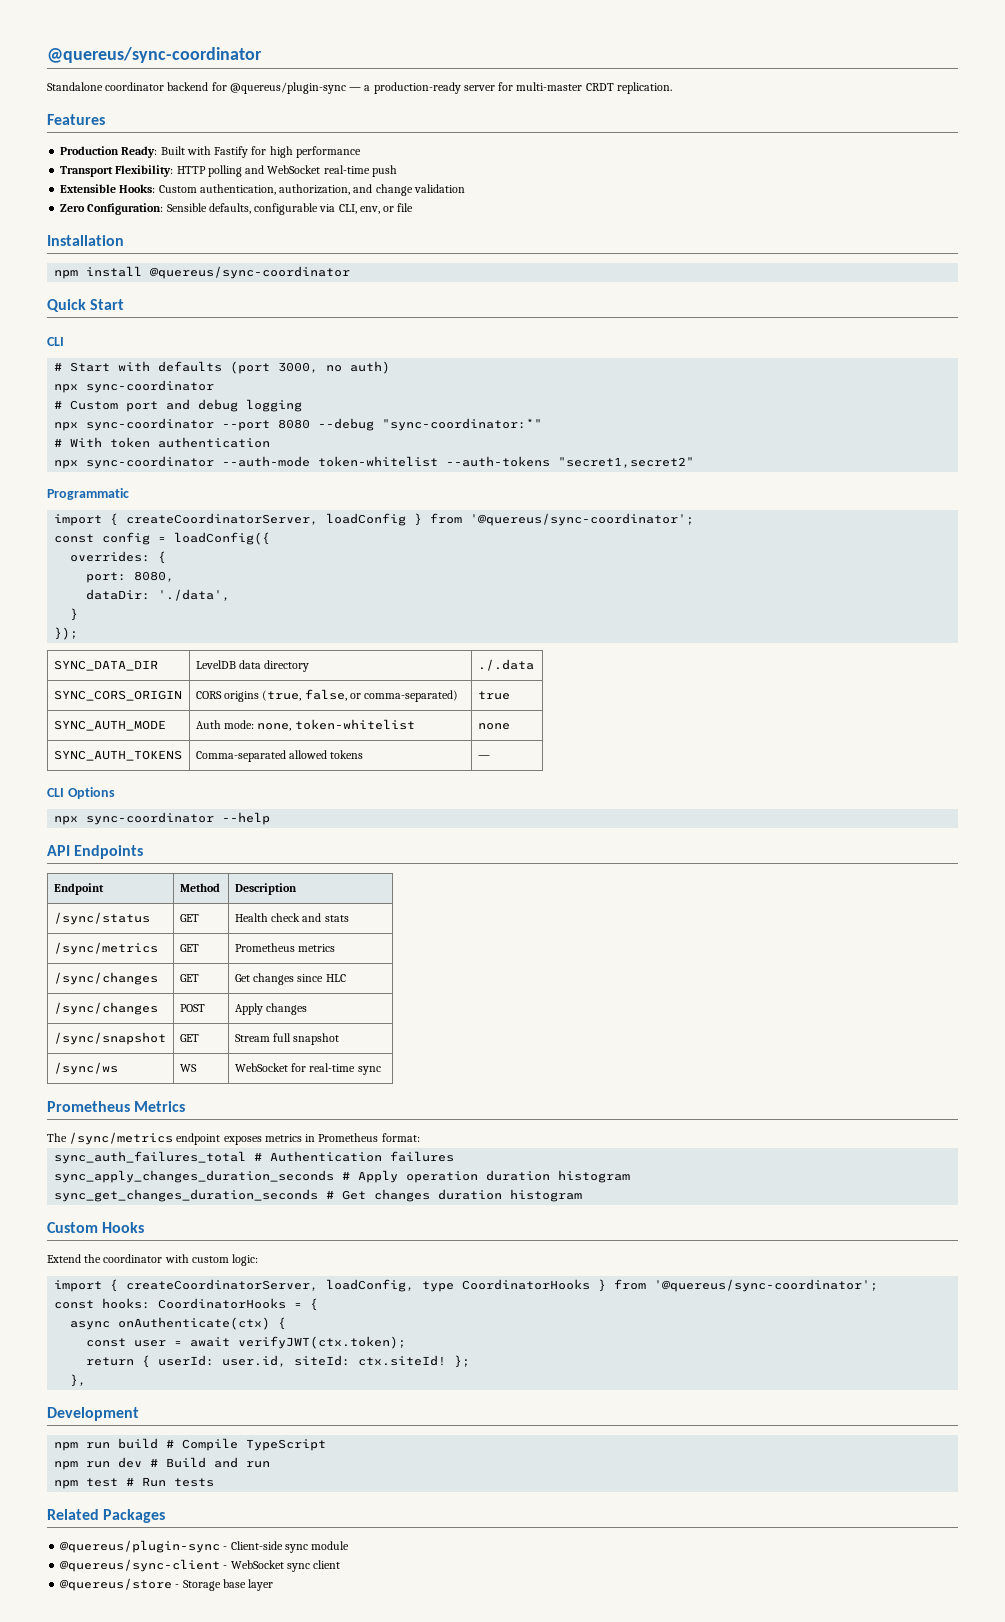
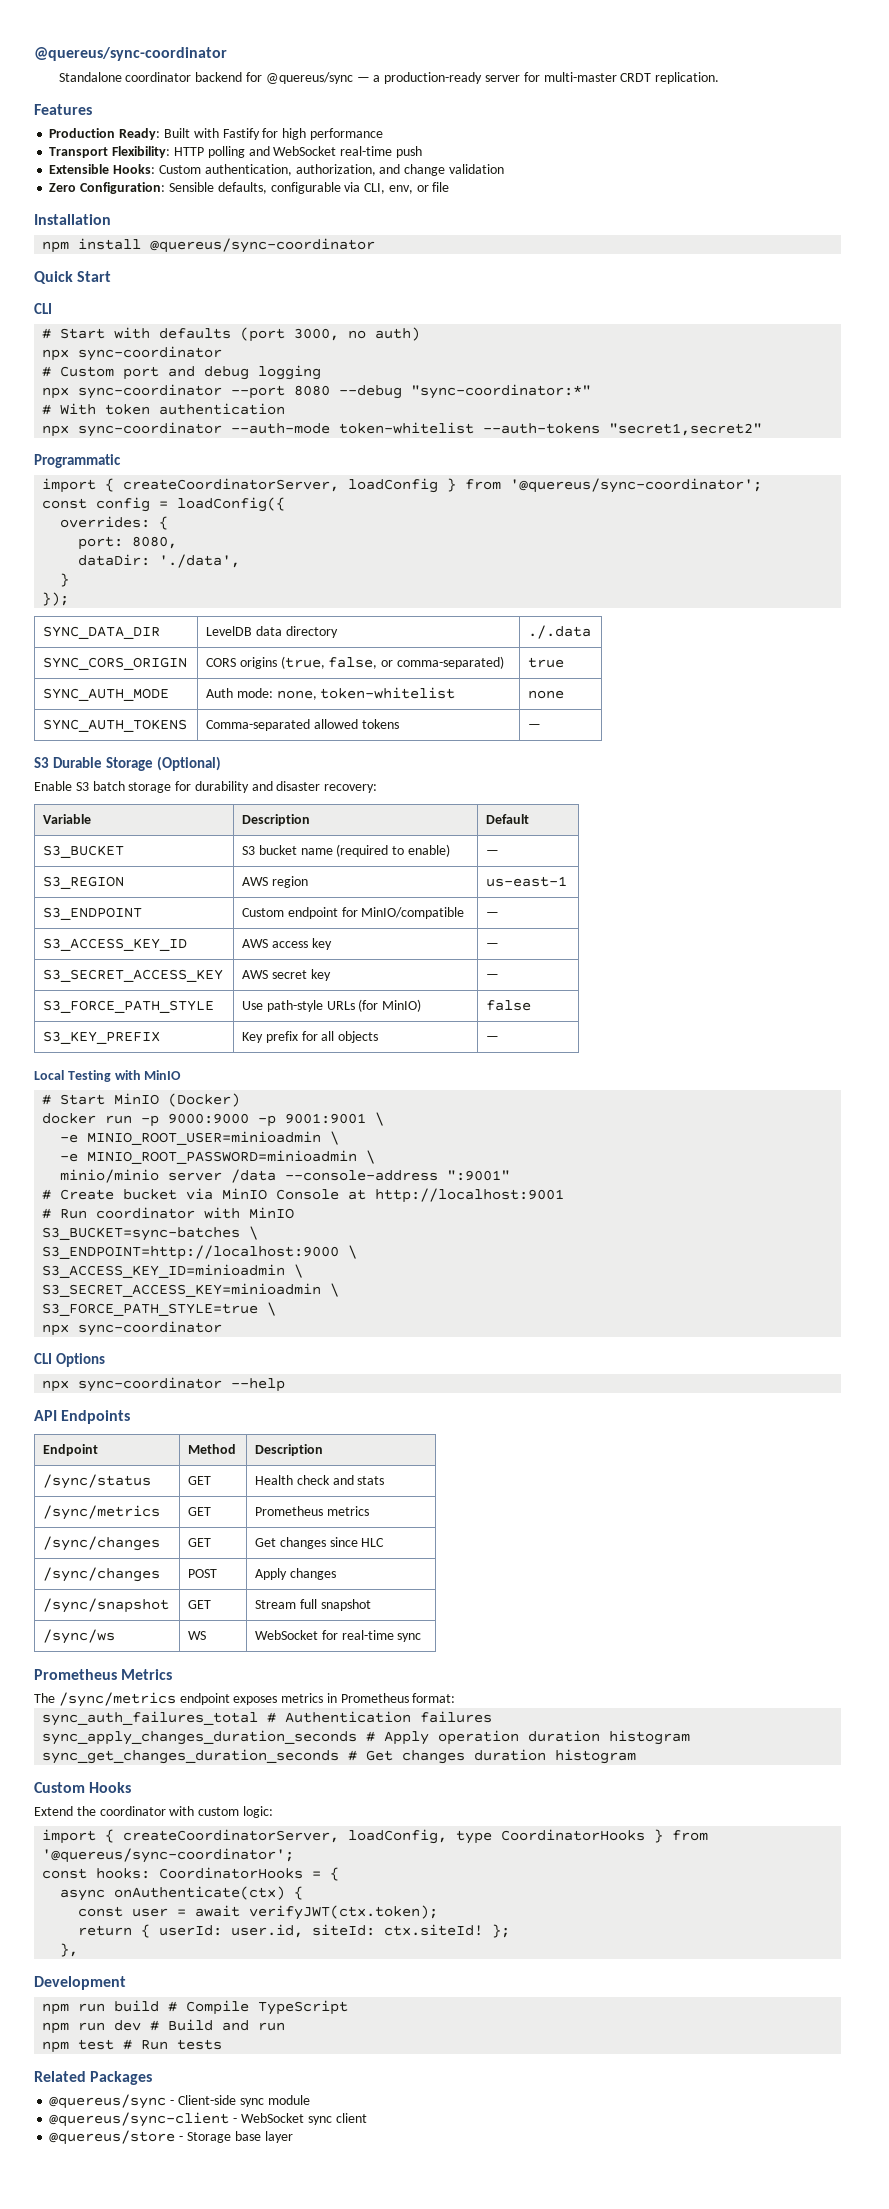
- Standalone coordinator backend for @quereus/plugin-sync — a production-ready server for multi-master CRDT replication.
+ Standalone coordinator backend for @quereus/sync — a production-ready server for multi-master CRDT replication.
+ S3 Durable Storage (Optional)
+ Enable S3 batch storage for durability and disaster recovery:
+ Variable | Description | Default
+ S3_BUCKET | S3 bucket name (required to enable) | —
+ S3_REGION | AWS region | us-east-1
+ S3_ENDPOINT | Custom endpoint for MinIO/compatible | —
+ S3_ACCESS_KEY_ID | AWS access key | —
+ S3_SECRET_ACCESS_KEY | AWS secret key | —
+ S3_FORCE_PATH_STYLE | Use path-style URLs (for MinIO) | false
+ S3_KEY_PREFIX | Key prefix for all objects | —
+ Local Testing with MinIO
+ # Start MinIO (Docker)
+ docker run -p 9000:9000 -p 9001:9001 \
+ -e MINIO_ROOT_USER=minioadmin \
+ -e MINIO_ROOT_PASSWORD=minioadmin \
+ minio/minio server /data --console-address ":9001"
+ # Create bucket via MinIO Console at http://localhost:9001
+ # Run coordinator with MinIO
+ S3_BUCKET=sync-batches \
+ S3_ENDPOINT=http://localhost:9000 \
+ S3_ACCESS_KEY_ID=minioadmin \
+ S3_SECRET_ACCESS_KEY=minioadmin \
+ S3_FORCE_PATH_STYLE=true \
+ npx sync-coordinator
- @quereus/plugin-sync - Client-side sync module
+ @quereus/sync - Client-side sync module

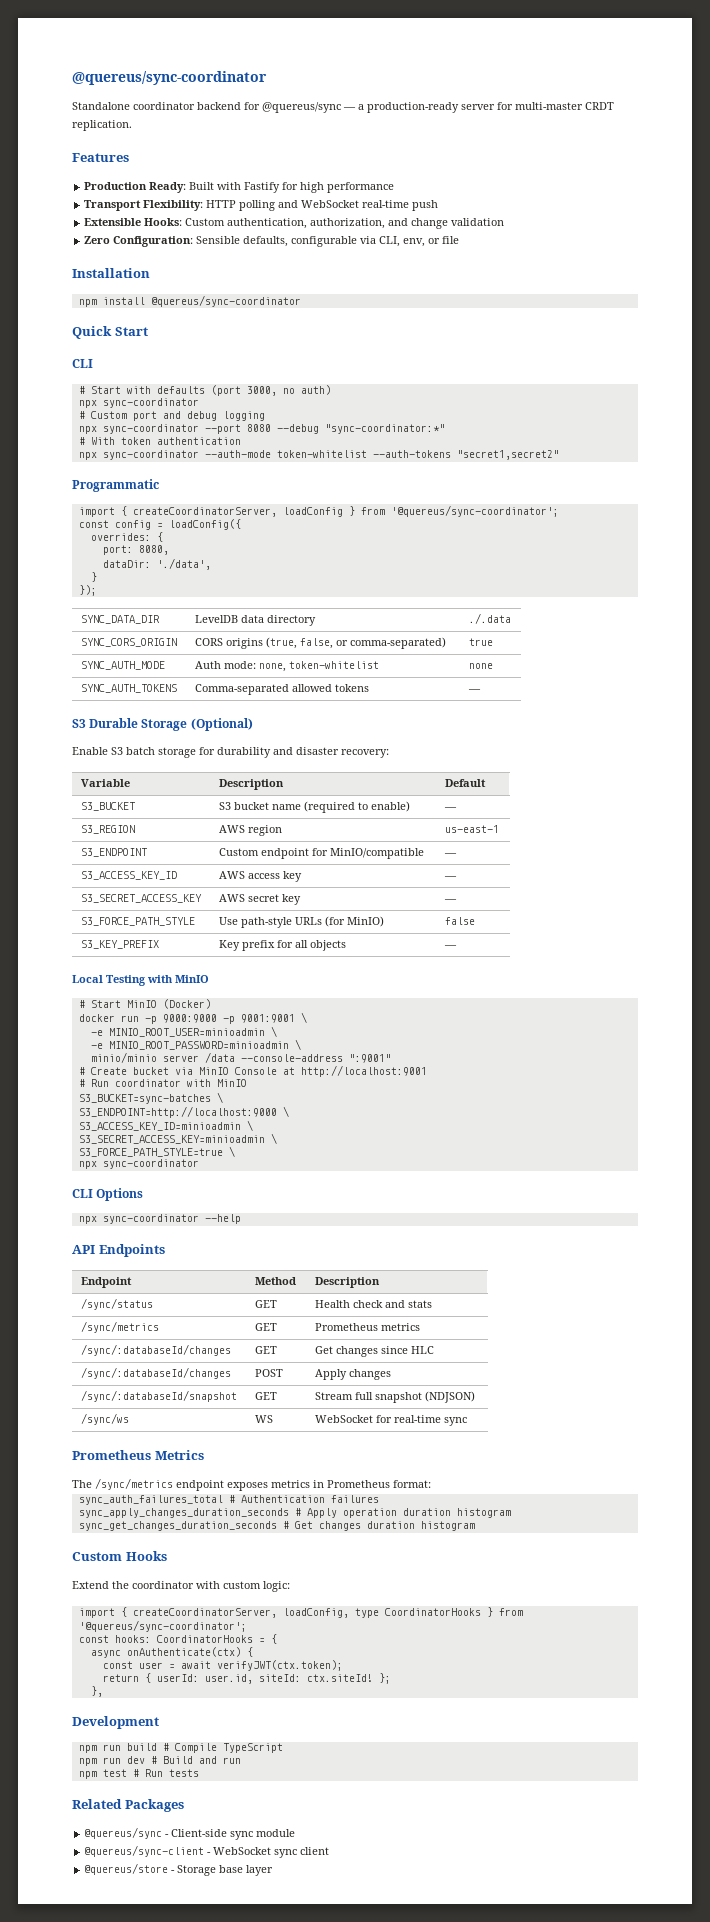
- /sync/changes | GET | Get changes since HLC
+ /sync/:databaseId/changes | GET | Get changes since HLC
- /sync/changes | POST | Apply changes
+ /sync/:databaseId/changes | POST | Apply changes
- /sync/snapshot | GET | Stream full snapshot
+ /sync/:databaseId/snapshot | GET | Stream full snapshot (NDJSON)

